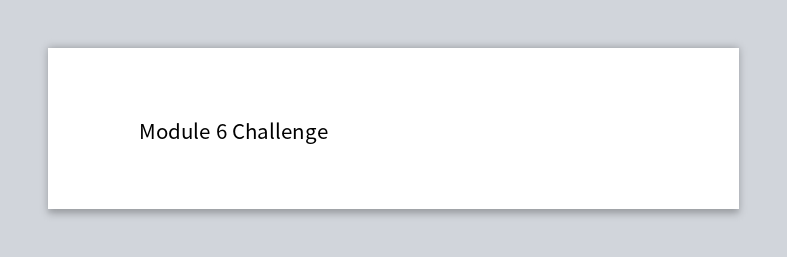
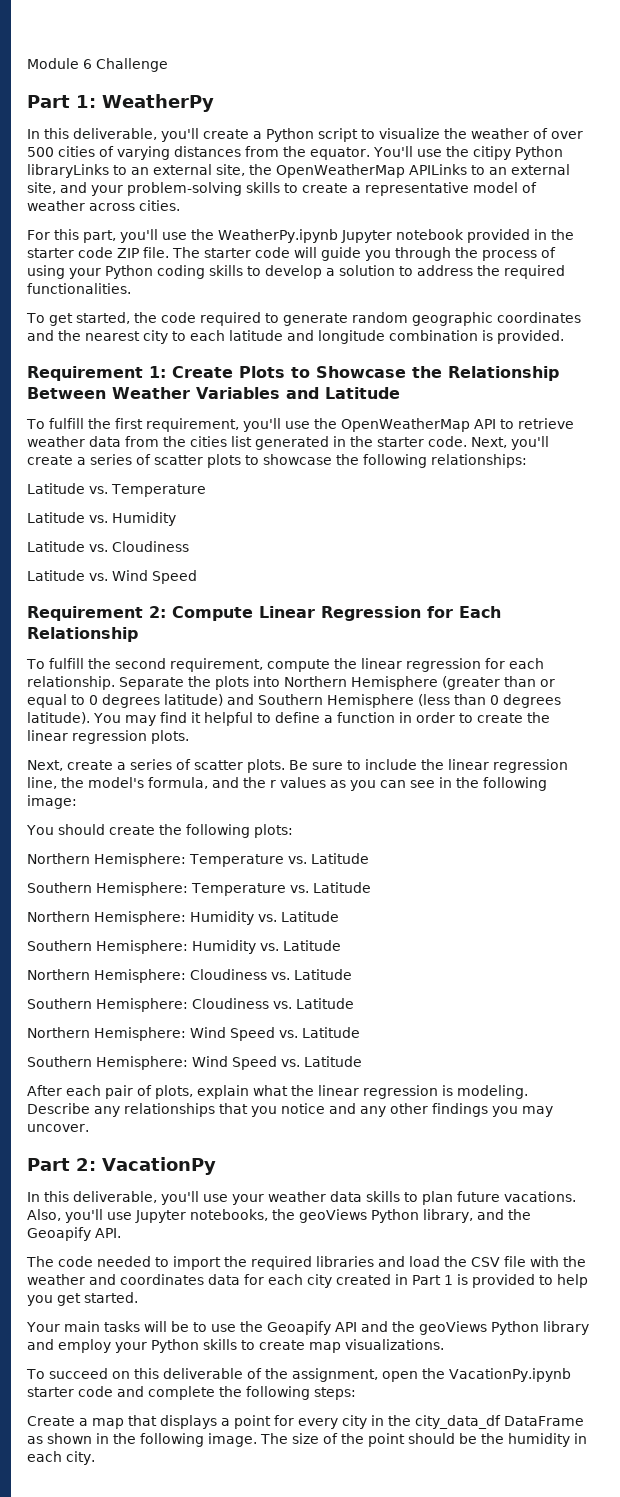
+ Part 1: WeatherPy
+ In this deliverable, you'll create a Python script to visualize the weather of over 500 cities of varying distances from the equator. You'll use the citipy Python libraryLinks to an external site, the OpenWeatherMap APILinks to an external site, and your problem-solving skills to create a representative model of weather across cities.
+ For this part, you'll use the WeatherPy.ipynb Jupyter notebook provided in the starter code ZIP file. The starter code will guide you through the process of using your Python coding skills to develop a solution to address the required functionalities.
+ To get started, the code required to generate random geographic coordinates and the nearest city to each latitude and longitude combination is provided.
+ Requirement 1: Create Plots to Showcase the Relationship Between Weather Variables and Latitude
+ To fulfill the first requirement, you'll use the OpenWeatherMap API to retrieve weather data from the cities list generated in the starter code. Next, you'll create a series of scatter plots to showcase the following relationships:
+ Latitude vs. Temperature
+ Latitude vs. Humidity
+ Latitude vs. Cloudiness
+ Latitude vs. Wind Speed
+ Requirement 2: Compute Linear Regression for Each Relationship
+ To fulfill the second requirement, compute the linear regression for each relationship. Separate the plots into Northern Hemisphere (greater than or equal to 0 degrees latitude) and Southern Hemisphere (less than 0 degrees latitude). You may find it helpful to define a function in order to create the linear regression plots.
+ Next, create a series of scatter plots. Be sure to include the linear regression line, the model's formula, and the r values as you can see in the following image:
+ You should create the following plots:
+ Northern Hemisphere: Temperature vs. Latitude
+ Southern Hemisphere: Temperature vs. Latitude
+ Northern Hemisphere: Humidity vs. Latitude
+ Southern Hemisphere: Humidity vs. Latitude
+ Northern Hemisphere: Cloudiness vs. Latitude
+ Southern Hemisphere: Cloudiness vs. Latitude
+ Northern Hemisphere: Wind Speed vs. Latitude
+ Southern Hemisphere: Wind Speed vs. Latitude
+ After each pair of plots, explain what the linear regression is modeling. Describe any relationships that you notice and any other findings you may uncover.
+ Part 2: VacationPy
+ In this deliverable, you'll use your weather data skills to plan future vacations. Also, you'll use Jupyter notebooks, the geoViews Python library, and the Geoapify API.
+ The code needed to import the required libraries and load the CSV file with the weather and coordinates data for each city created in Part 1 is provided to help you get started.
+ Your main tasks will be to use the Geoapify API and the geoViews Python library and employ your Python skills to create map visualizations.
+ To succeed on this deliverable of the assignment, open the VacationPy.ipynb starter code and complete the following steps:
+ Create a map that displays a point for every city in the city_data_df DataFrame as shown in the following image. The size of the point should be the humidity in each city.

